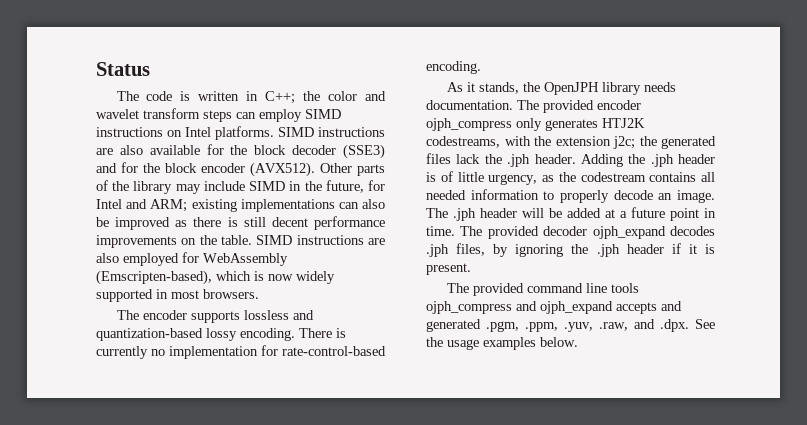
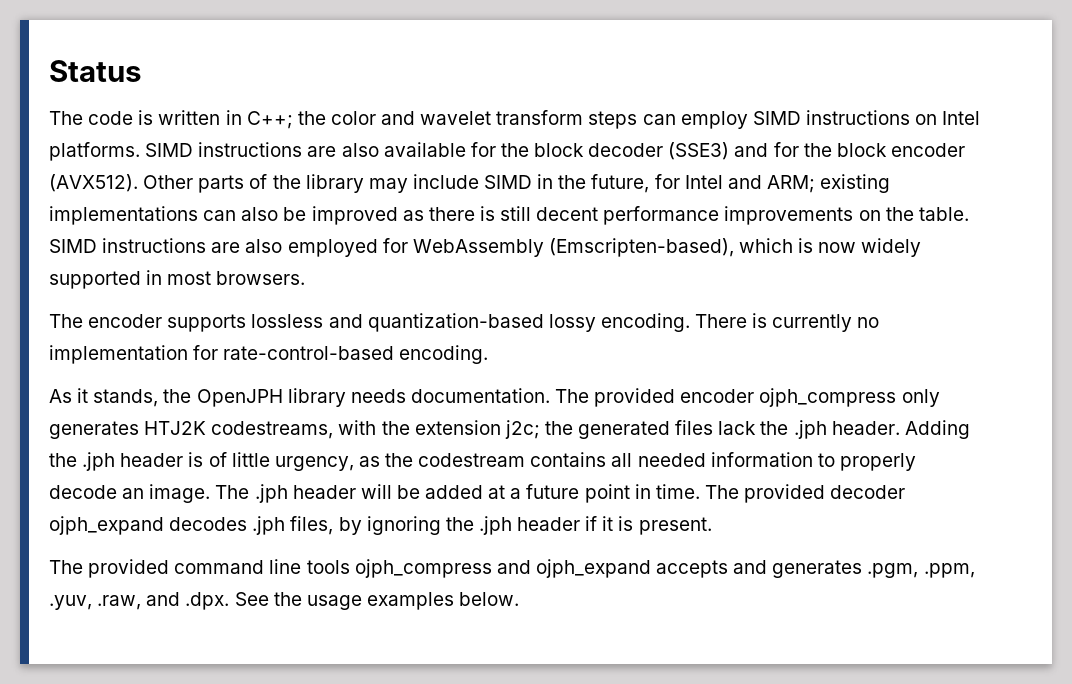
- The provided command line tools ojph_compress and ojph_expand accepts and generated .pgm, .ppm, .yuv, .raw, and .dpx. See the usage examples below.
+ The provided command line tools ojph_compress and ojph_expand accepts and generates .pgm, .ppm, .yuv, .raw, and .dpx. See the usage examples below.

